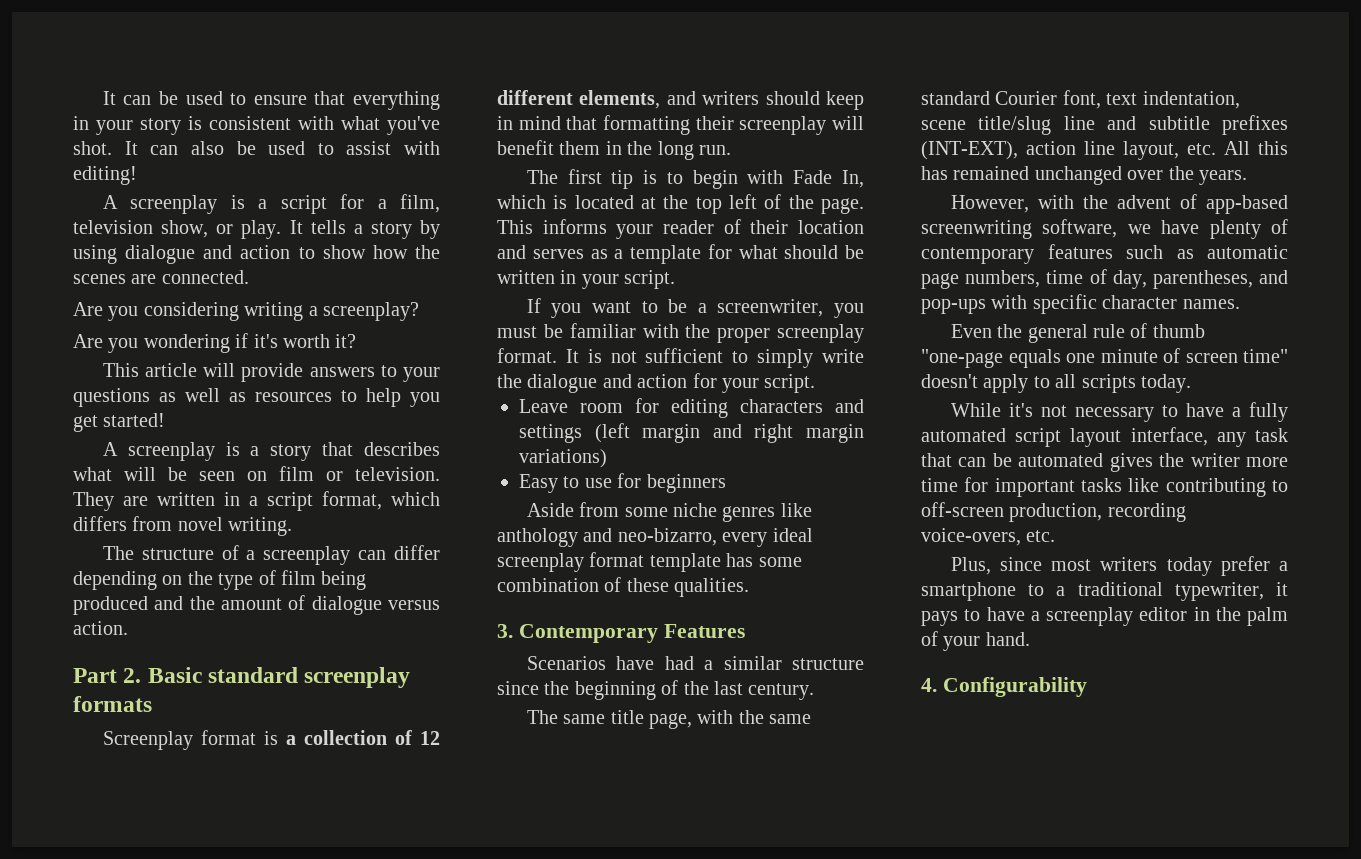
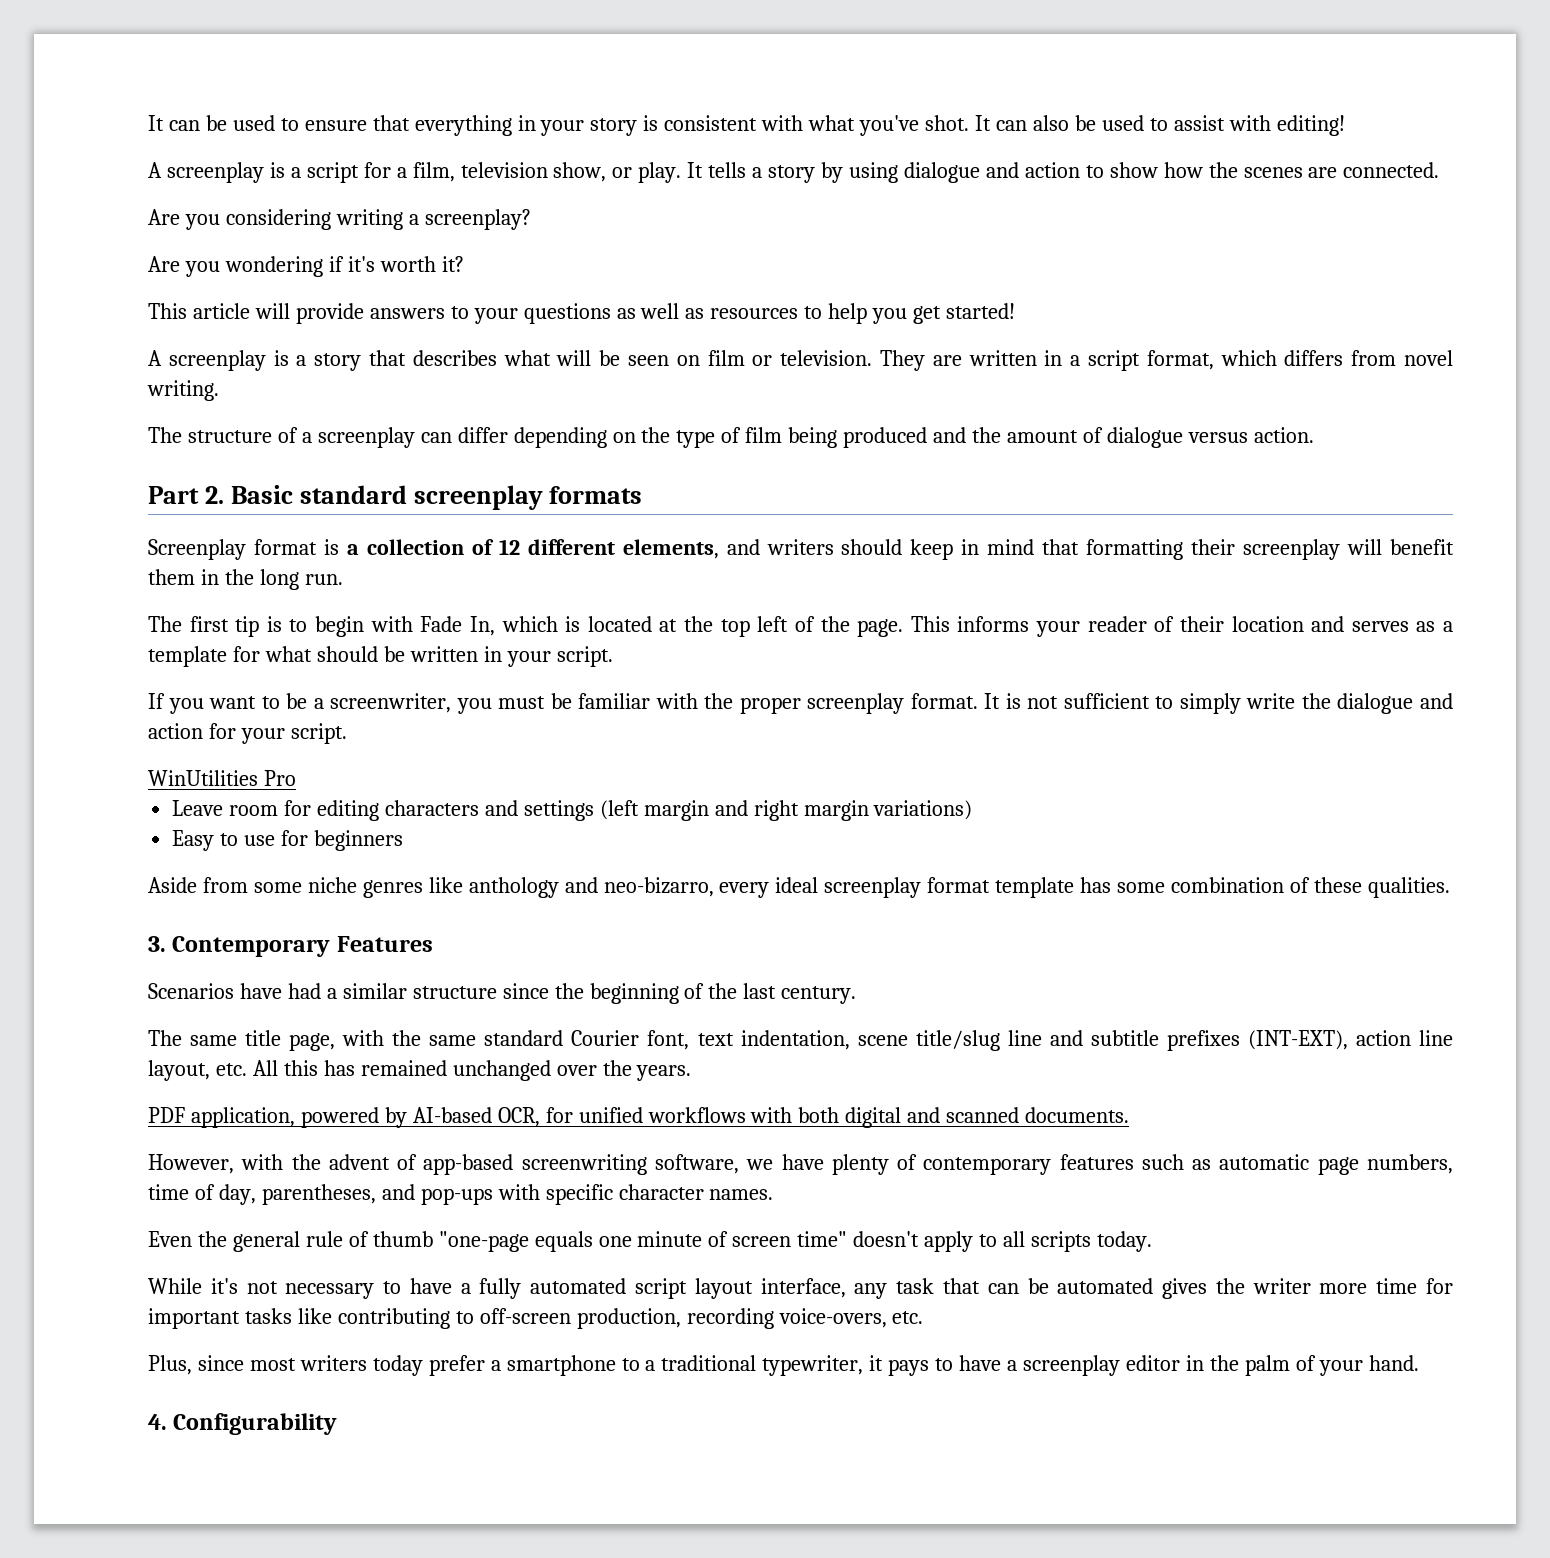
+ WinUtilities Pro
+ PDF application, powered by AI-based OCR, for unified workflows with both digital and scanned documents.

